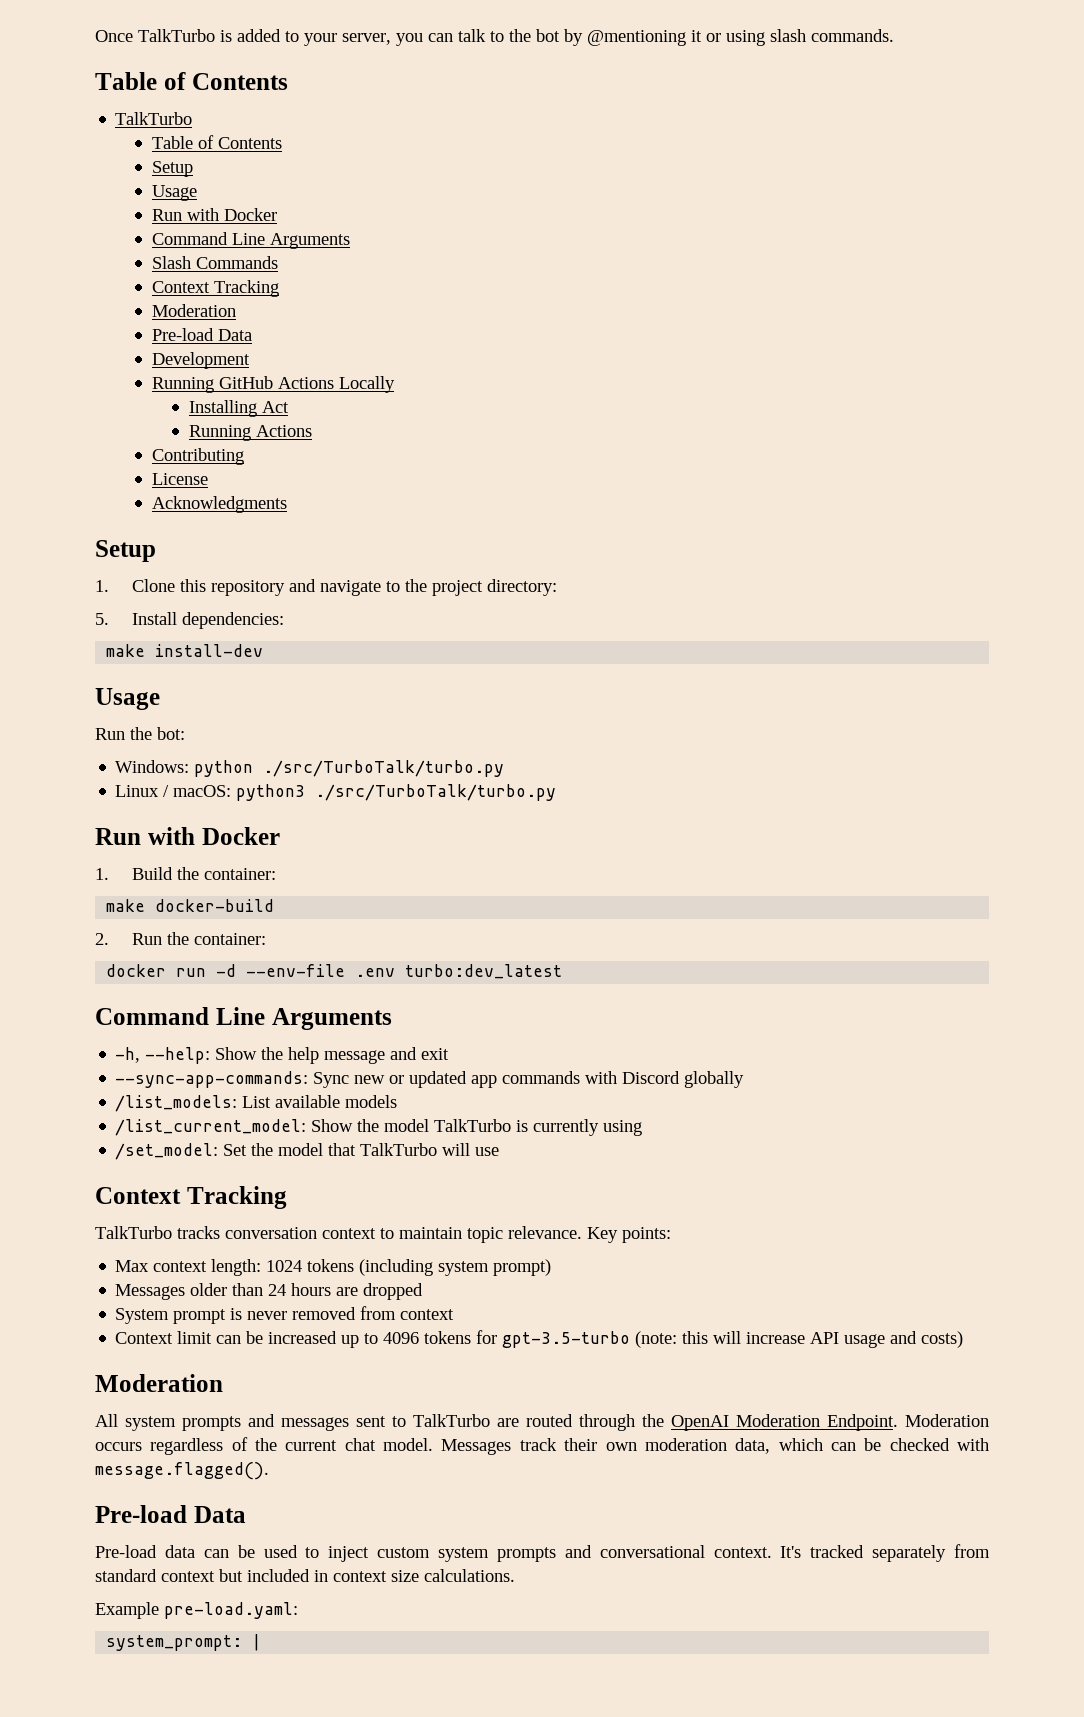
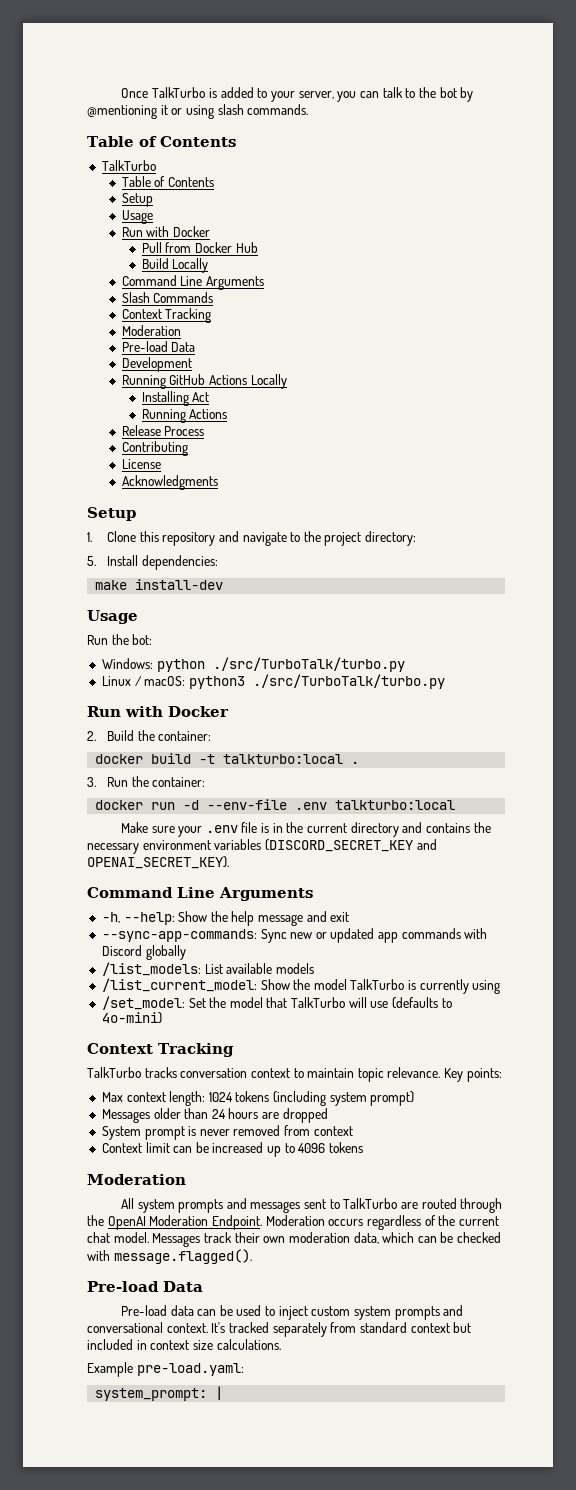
+ Pull from Docker Hub
+ Build Locally
+ Release Process
- 1. Build the container:
+ 2. Build the container:
- make docker-build
- 2. Run the container:
+ docker build -t talkturbo:local .
+ 3. Run the container:
- docker run -d --env-file .env turbo:dev_latest
+ docker run -d --env-file .env talkturbo:local
+ Make sure your .env file is in the current directory and contains the necessary environment variables (DISCORD_SECRET_KEY and OPENAI_SECRET_KEY).
- /set_model: Set the model that TalkTurbo will use
+ /set_model: Set the model that TalkTurbo will use (defaults to 4o-mini)
- Context limit can be increased up to 4096 tokens for gpt-3.5-turbo (note: this will increase API usage and costs)
+ Context limit can be increased up to 4096 tokens

